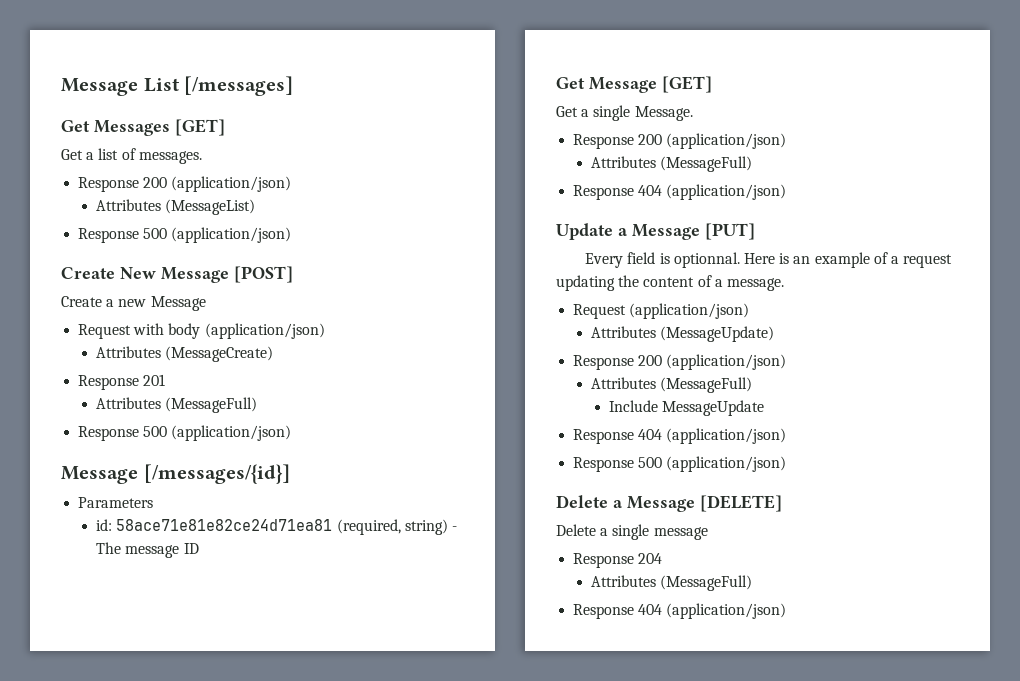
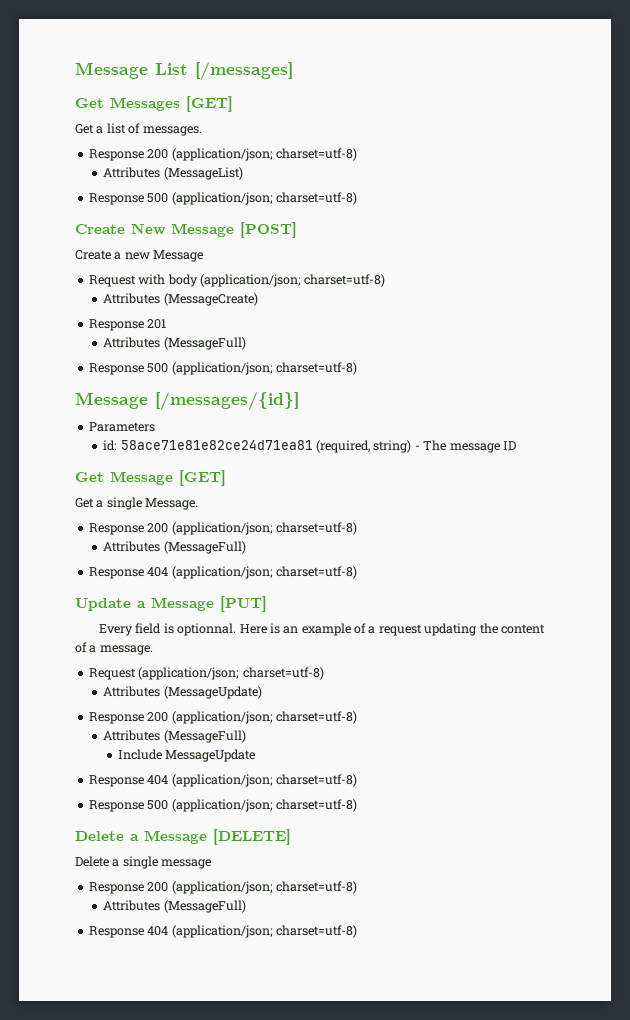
  Get a list of messages.
- Response 200 (application/json)
+ Response 200 (application/json; charset=utf-8)
  Attributes (MessageList)
- Response 500 (application/json)
+ Response 500 (application/json; charset=utf-8)
- Request with body (application/json)
+ Request with body (application/json; charset=utf-8)
  Response 201
  Attributes (MessageFull)
- Response 500 (application/json)
+ Response 500 (application/json; charset=utf-8)
  Get a single Message.
- Response 200 (application/json)
+ Response 200 (application/json; charset=utf-8)
  Attributes (MessageFull)
- Response 404 (application/json)
+ Response 404 (application/json; charset=utf-8)
- Request (application/json)
+ Request (application/json; charset=utf-8)
  Attributes (MessageUpdate)
- Response 200 (application/json)
+ Response 200 (application/json; charset=utf-8)
  Include MessageUpdate
- Response 404 (application/json)
- Response 500 (application/json)
+ Response 404 (application/json; charset=utf-8)
+ Response 500 (application/json; charset=utf-8)
  Delete a single message
- Response 204
+ Response 200 (application/json; charset=utf-8)
  Attributes (MessageFull)
- Response 404 (application/json)
+ Response 404 (application/json; charset=utf-8)

